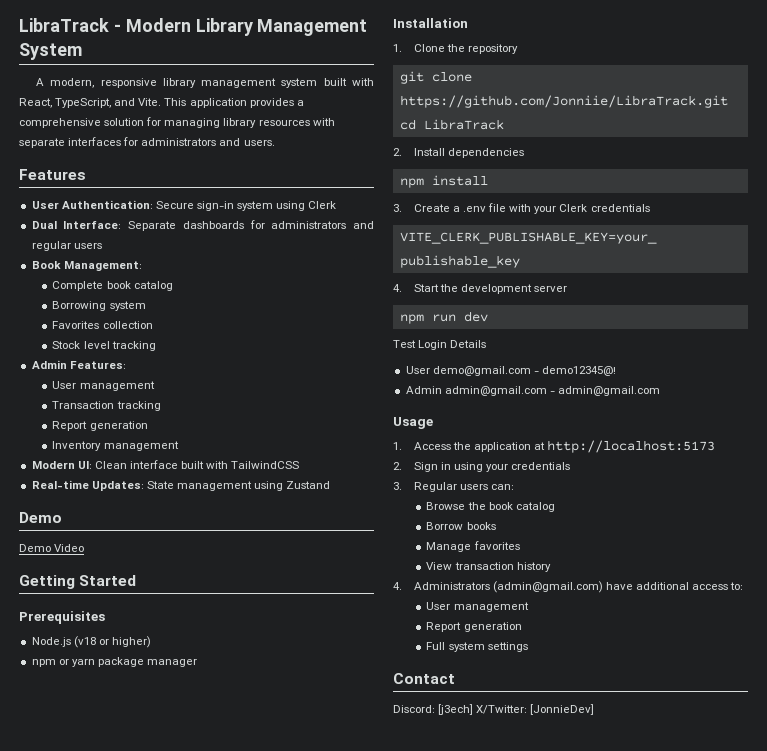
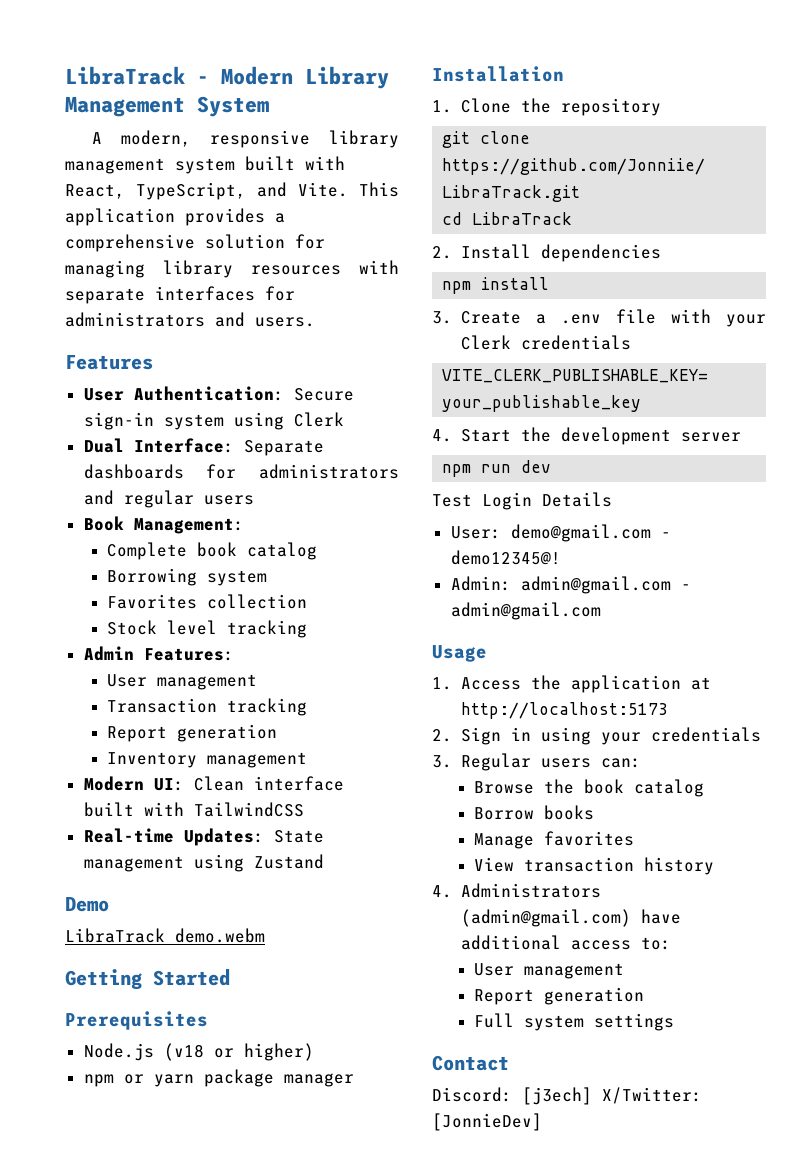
- Demo Video
+ LibraTrack demo.webm
- User demo@gmail.com - demo12345@!
+ User: demo@gmail.com - demo12345@!
- Admin admin@gmail.com - admin@gmail.com
+ Admin: admin@gmail.com - admin@gmail.com

